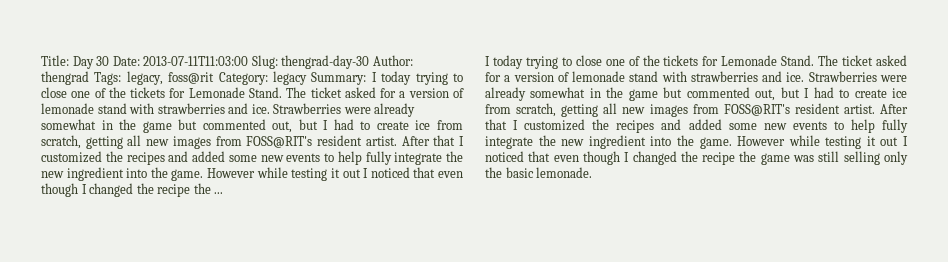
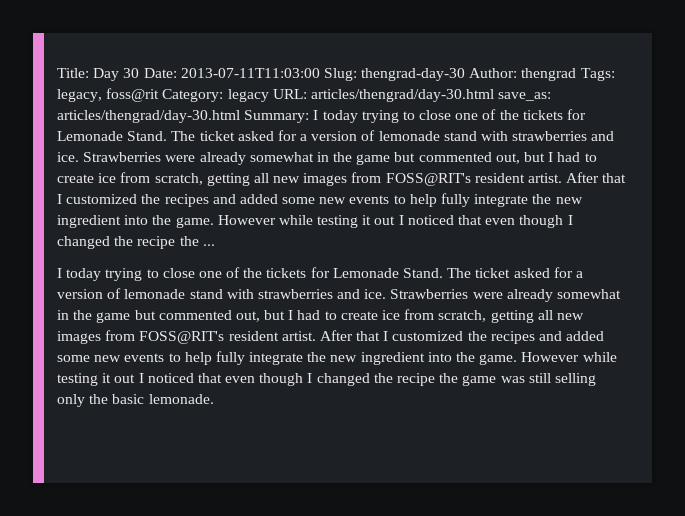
- Title: Day 30 Date: 2013-07-11T11:03:00 Slug: thengrad-day-30 Author: thengrad Tags: legacy, foss@rit Category: legacy Summary: I today trying to close one of the tickets for Lemonade Stand.
+ Title: Day 30 Date: 2013-07-11T11:03:00 Slug: thengrad-day-30 Author: thengrad Tags: legacy, foss@rit Category: legacy URL: articles/thengrad/day-30.html save_as: articles/thengrad/day-30.html Summary: I today trying to close one of the tickets for Lemonade Stand.

